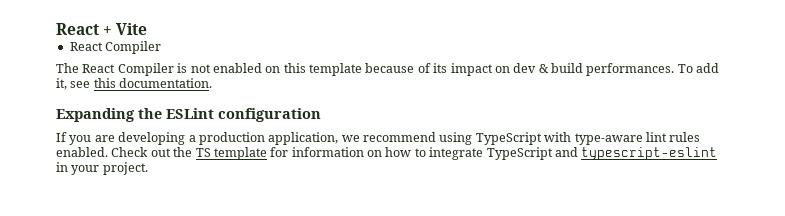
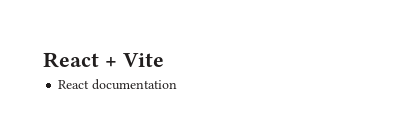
  React + Vite
- React Compiler
- The React Compiler is not enabled on this template because of its impact on dev & build performances. To add it, see this documentation.
- Expanding the ESLint configuration
- If you are developing a production application, we recommend using TypeScript with type-aware lint rules enabled. Check out the TS template for information on how to integrate TypeScript and typescript-eslint in your project.
+ React documentation

